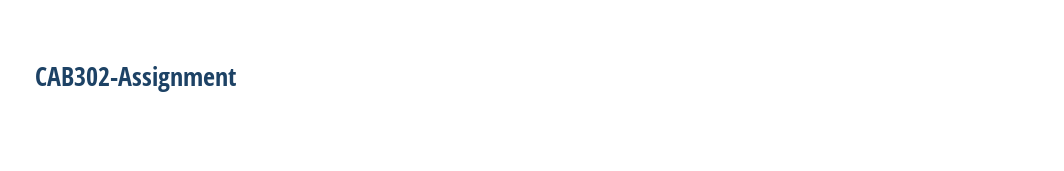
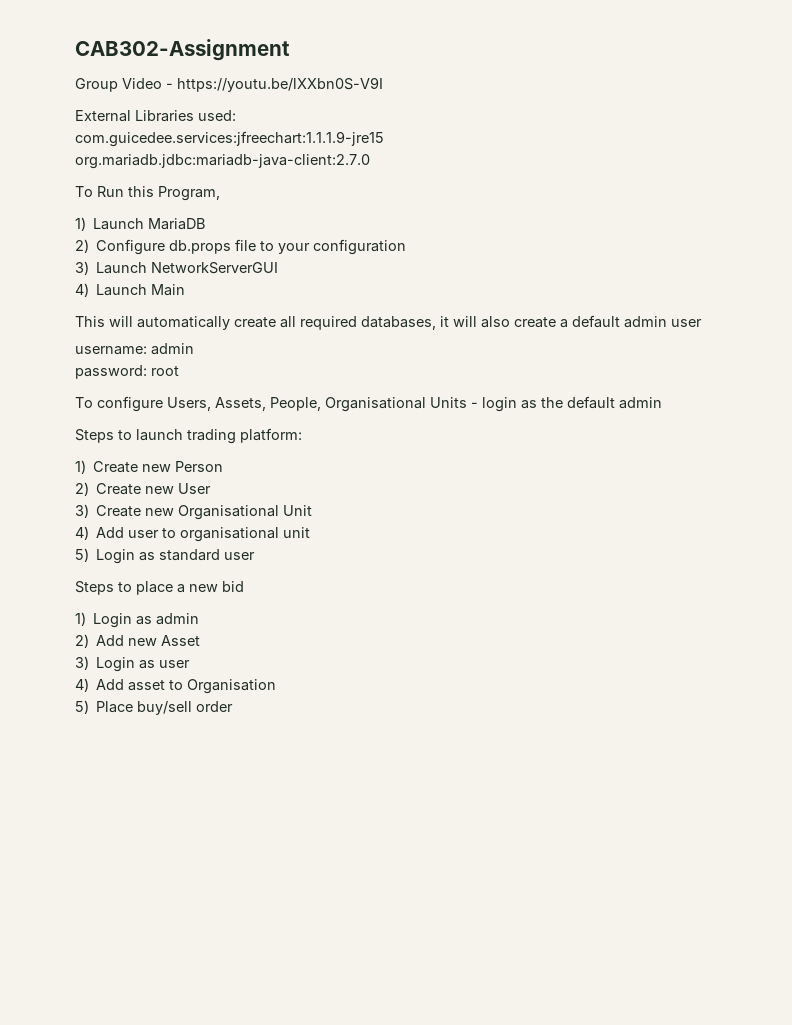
+ Group Video - https://youtu.be/lXXbn0S-V9I
+ External Libraries used:
+ com.guicedee.services:jfreechart:1.1.1.9-jre15
+ org.mariadb.jdbc:mariadb-java-client:2.7.0
+ To Run this Program,
+ 1) Launch MariaDB
+ 2) Configure db.props file to your configuration
+ 3) Launch NetworkServerGUI
+ 4) Launch Main
+ This will automatically create all required databases, it will also create a default admin user
+ username: admin
+ password: root
+ To configure Users, Assets, People, Organisational Units - login as the default admin
+ Steps to launch trading platform:
+ 1) Create new Person
+ 2) Create new User
+ 3) Create new Organisational Unit
+ 4) Add user to organisational unit
+ 5) Login as standard user
+ Steps to place a new bid
+ 1) Login as admin
+ 2) Add new Asset
+ 3) Login as user
+ 4) Add asset to Organisation
+ 5) Place buy/sell order

